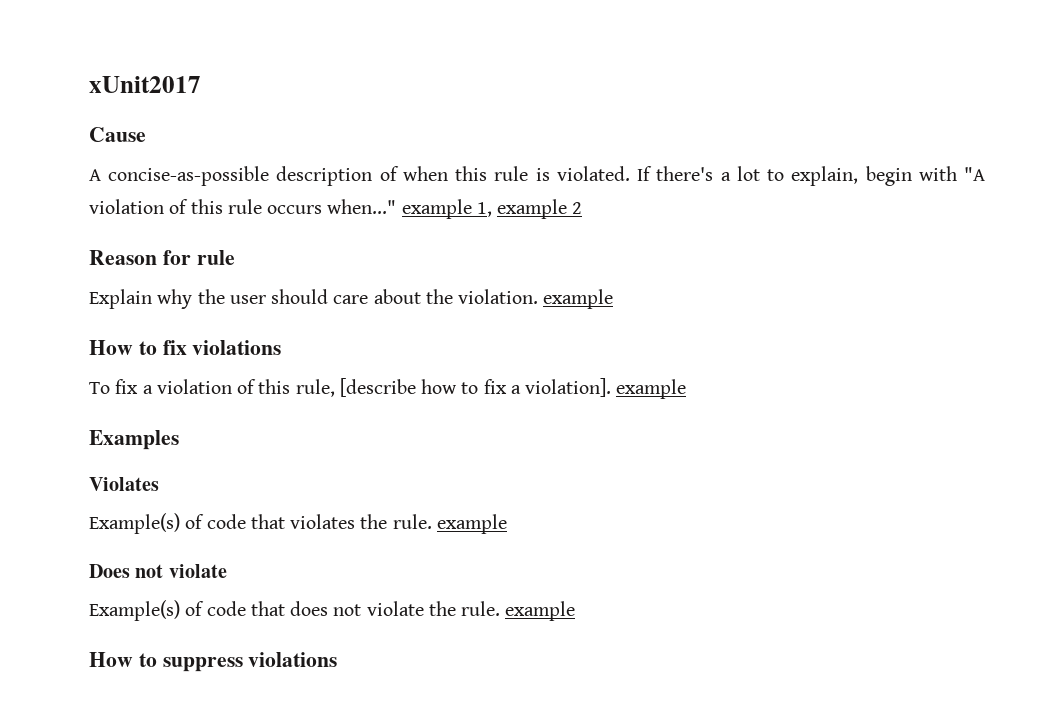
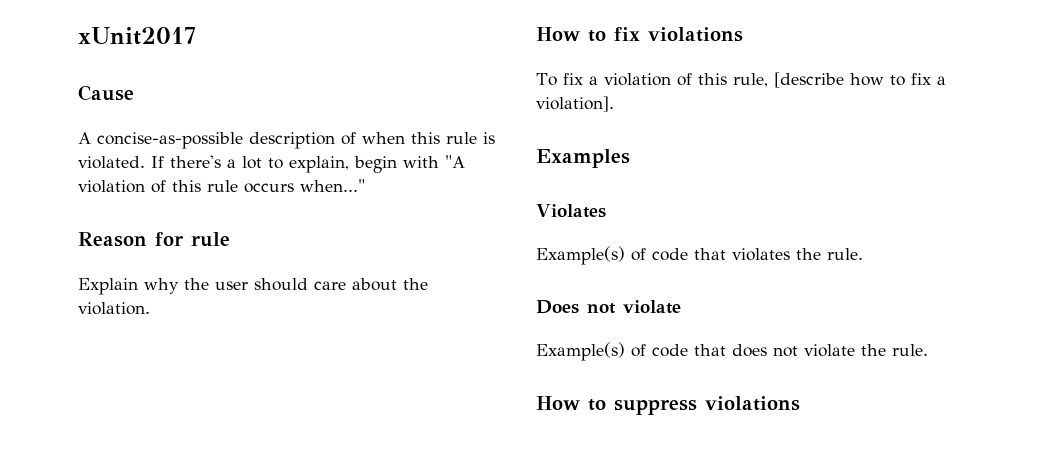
- If there's a lot to explain, begin with "A violation of this rule occurs when..." example 1, example 2
+ If there's a lot to explain, begin with "A violation of this rule occurs when..."
- Explain why the user should care about the violation. example
+ Explain why the user should care about the violation.
- To fix a violation of this rule, [describe how to fix a violation]. example
+ To fix a violation of this rule, [describe how to fix a violation].
- Example(s) of code that violates the rule. example
+ Example(s) of code that violates the rule.
- Example(s) of code that does not violate the rule. example
+ Example(s) of code that does not violate the rule.

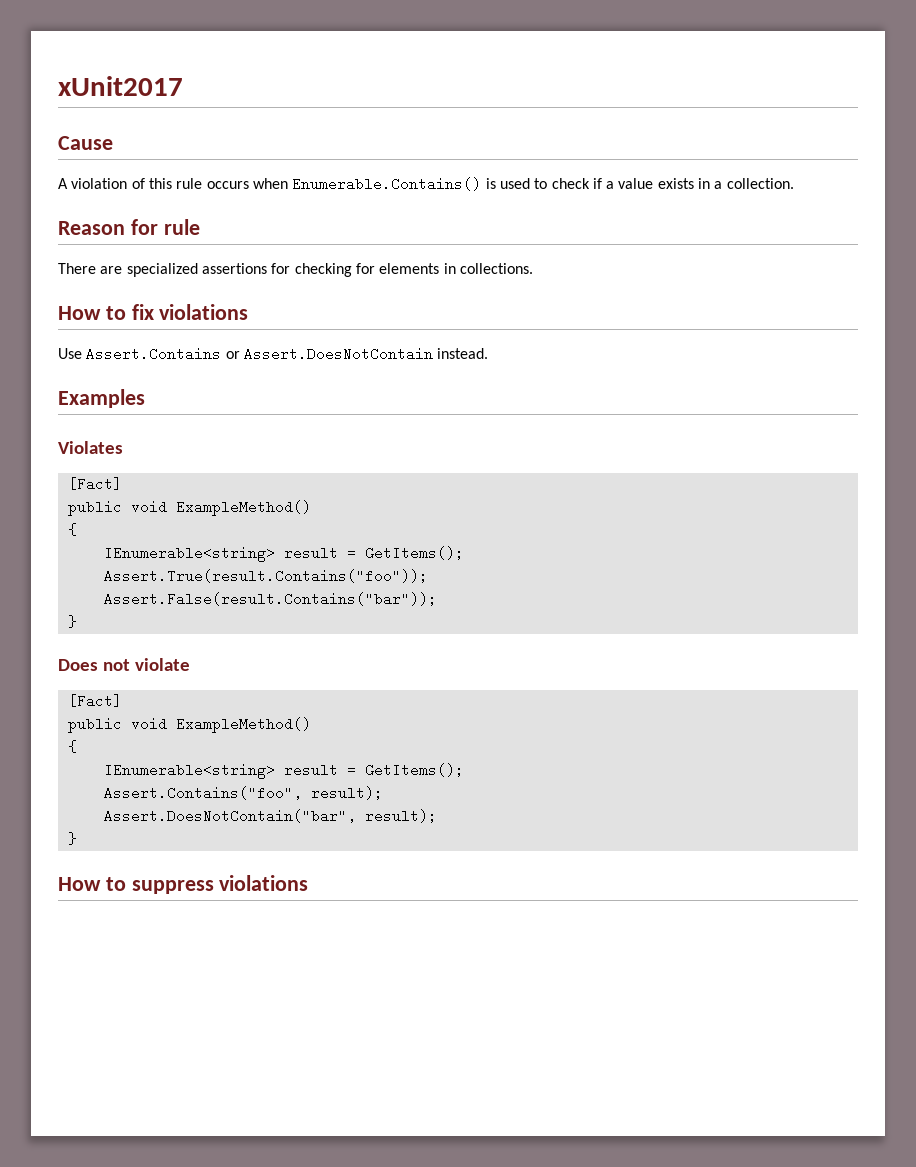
- A concise-as-possible description of when this rule is violated. If there's a lot to explain, begin with "A violation of this rule occurs when..."
+ A violation of this rule occurs when Enumerable.Contains() is used to check if a value exists in a collection.
  Reason for rule
- Explain why the user should care about the violation.
+ There are specialized assertions for checking for elements in collections.
  How to fix violations
- To fix a violation of this rule, [describe how to fix a violation].
+ Use Assert.Contains or Assert.DoesNotContain instead.
  Examples
  Violates
- Example(s) of code that violates the rule.
+ [Fact]
+ public void ExampleMethod()
+ {
+ IEnumerable<string> result = GetItems();
+ Assert.True(result.Contains("foo"));
+ Assert.False(result.Contains("bar"));
+ }
  Does not violate
- Example(s) of code that does not violate the rule.
+ [Fact]
+ public void ExampleMethod()
+ {
+ IEnumerable<string> result = GetItems();
+ Assert.Contains("foo", result);
+ Assert.DoesNotContain("bar", result);
+ }

